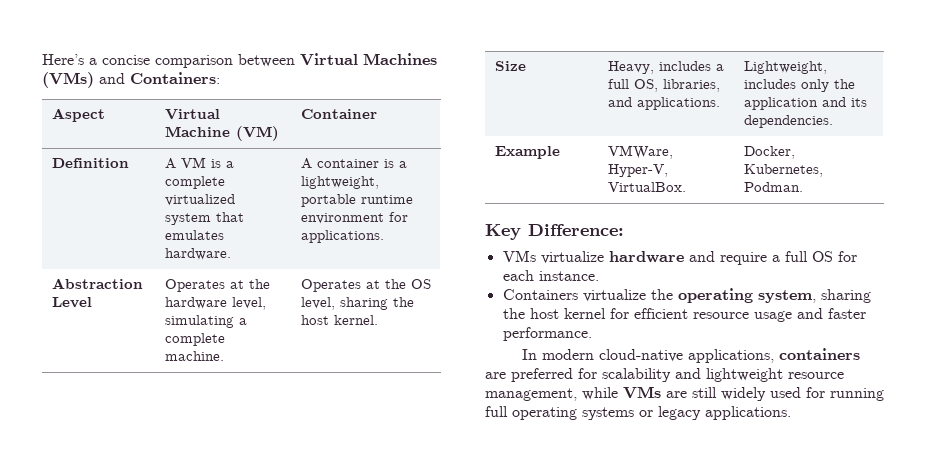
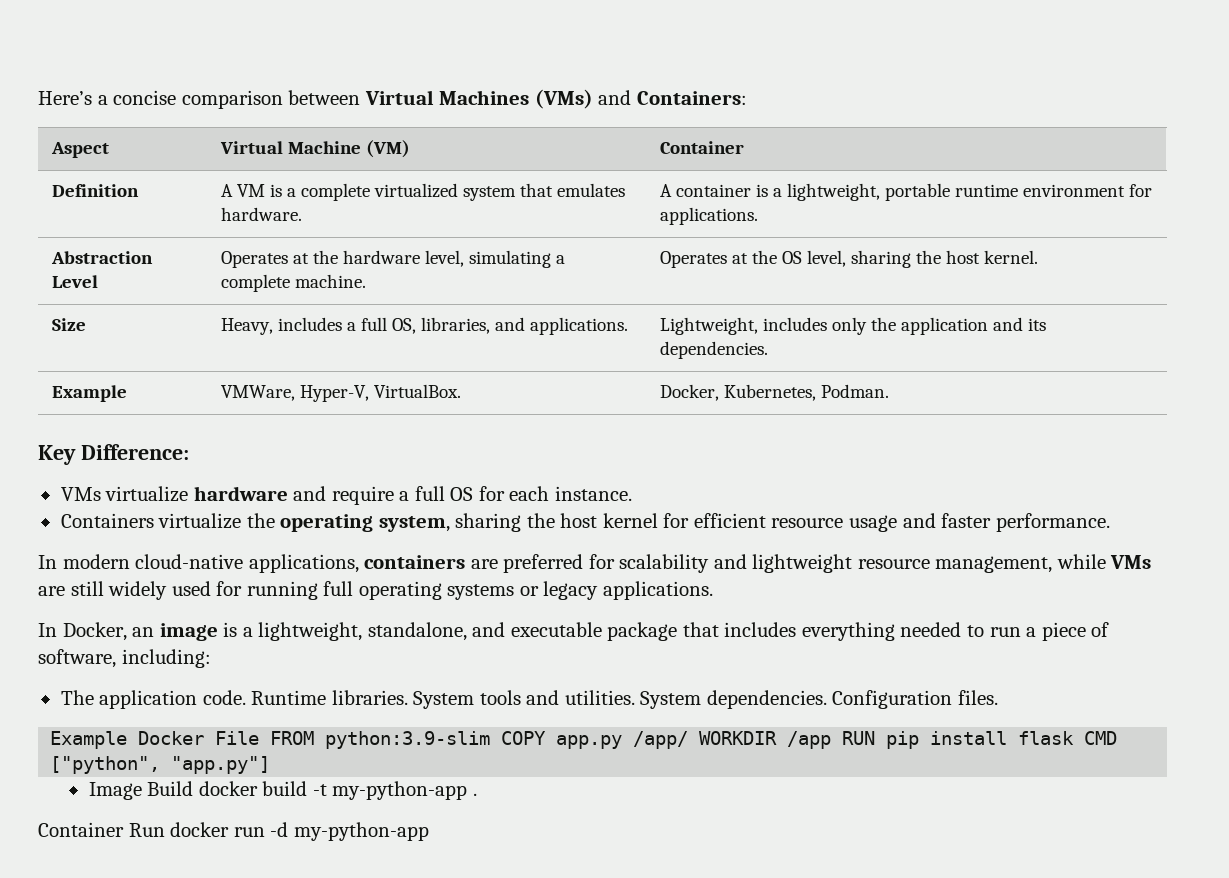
+ In Docker, an image is a lightweight, standalone, and executable package that includes everything needed to run a piece of software, including:
+ The application code. Runtime libraries. System tools and utilities. System dependencies. Configuration files.
+ Example Docker File FROM python:3.9-slim COPY app.py /app/ WORKDIR /app RUN pip install flask CMD ["python", "app.py"]
+ Image Build docker build -t my-python-app .
+ Container Run docker run -d my-python-app

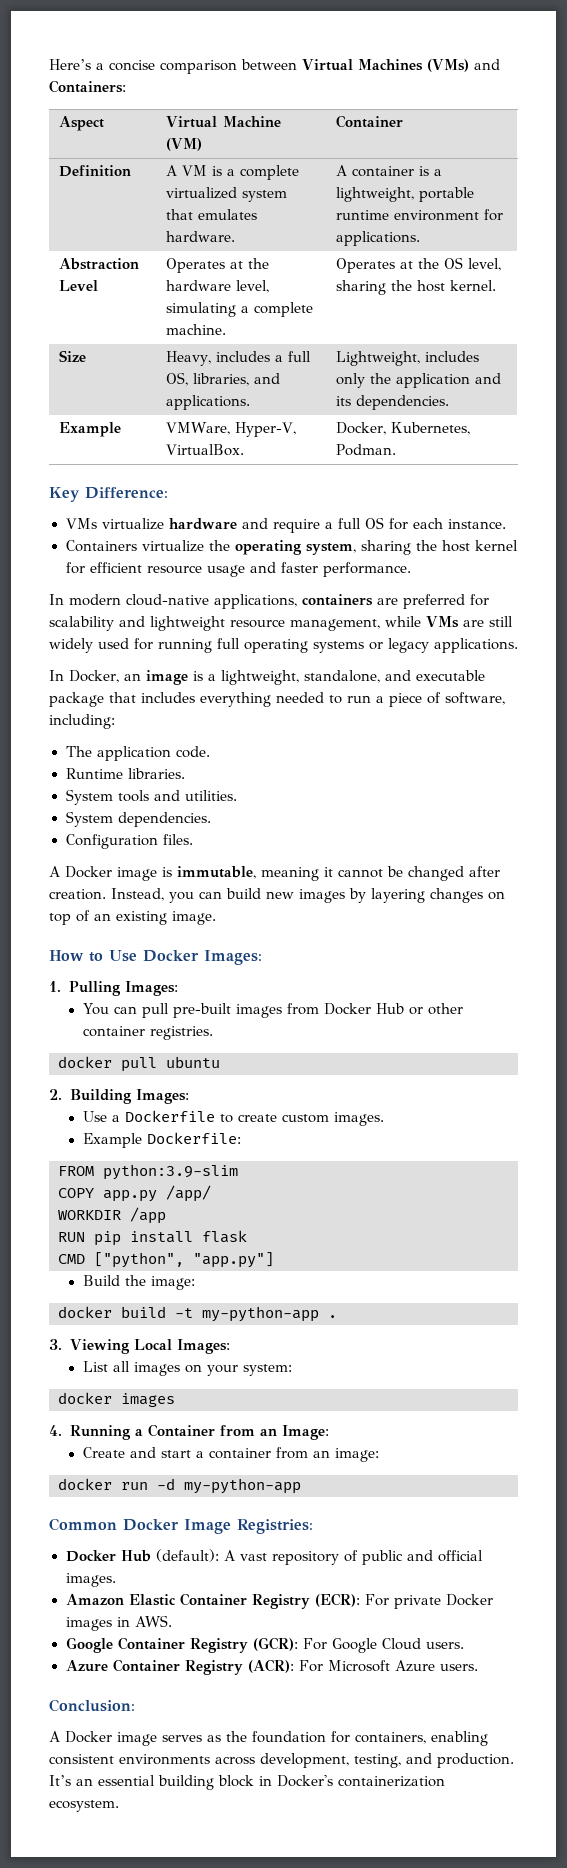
- The application code. Runtime libraries. System tools and utilities. System dependencies. Configuration files.
+ The application code.
+ Runtime libraries.
+ System tools and utilities.
+ System dependencies.
+ Configuration files.
- Example Docker File FROM python:3.9-slim COPY app.py /app/ WORKDIR /app RUN pip install flask CMD ["python", "app.py"]
+ A Docker image is immutable, meaning it cannot be changed after creation. Instead, you can build new images by layering changes on top of an existing image.
+ How to Use Docker Images:
+ 1. Pulling Images:
+ You can pull pre-built images from Docker Hub or other container registries.
+ docker pull ubuntu
+ 2. Building Images:
+ Use a Dockerfile to create custom images.
+ Example Dockerfile:
+ FROM python:3.9-slim
+ COPY app.py /app/
+ WORKDIR /app
+ RUN pip install flask
+ CMD ["python", "app.py"]
- Image Build docker build -t my-python-app .
+ Build the image:
+ docker build -t my-python-app .
- Container Run docker run -d my-python-app
+ 3. Viewing Local Images:
+ List all images on your system:
+ docker images
+ 4. Running a Container from an Image:
+ Create and start a container from an image:
+ docker run -d my-python-app
+ Common Docker Image Registries:
+ Docker Hub (default): A vast repository of public and official images.
+ Amazon Elastic Container Registry (ECR): For private Docker images in AWS.
+ Google Container Registry (GCR): For Google Cloud users.
+ Azure Container Registry (ACR): For Microsoft Azure users.
+ Conclusion:
+ A Docker image serves as the foundation for containers, enabling consistent environments across development, testing, and production. It’s an essential building block in Docker's containerization ecosystem.

